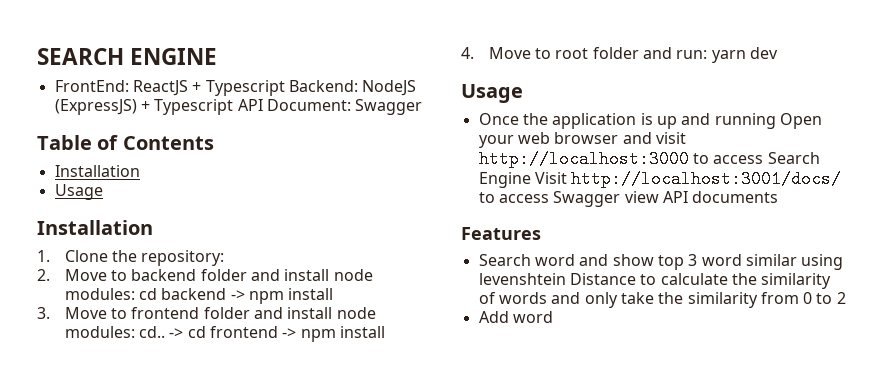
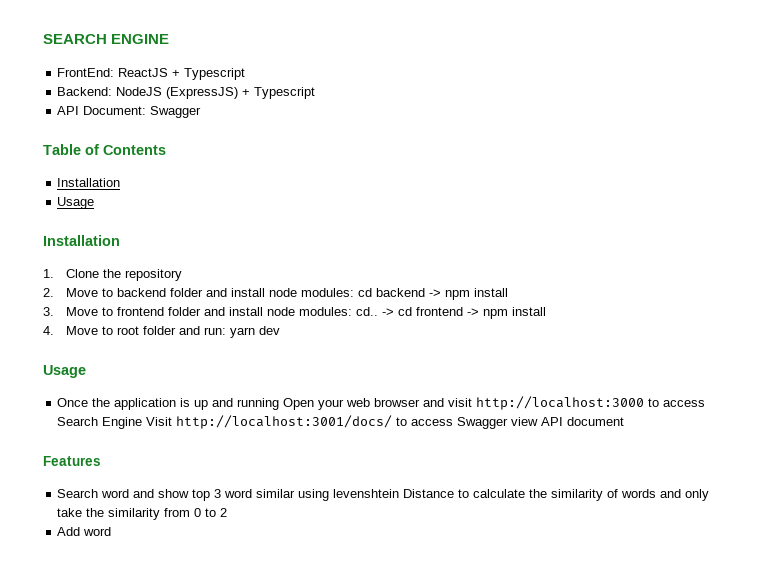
- FrontEnd: ReactJS + Typescript Backend: NodeJS (ExpressJS) + Typescript API Document: Swagger
+ FrontEnd: ReactJS + Typescript
+ Backend: NodeJS (ExpressJS) + Typescript
+ API Document: Swagger
- 1. Clone the repository:
+ 1. Clone the repository
- Once the application is up and running Open your web browser and visit http://localhost:3000 to access Search Engine Visit http://localhost:3001/docs/ to access Swagger view API documents
+ Once the application is up and running Open your web browser and visit http://localhost:3000 to access Search Engine Visit http://localhost:3001/docs/ to access Swagger view API document

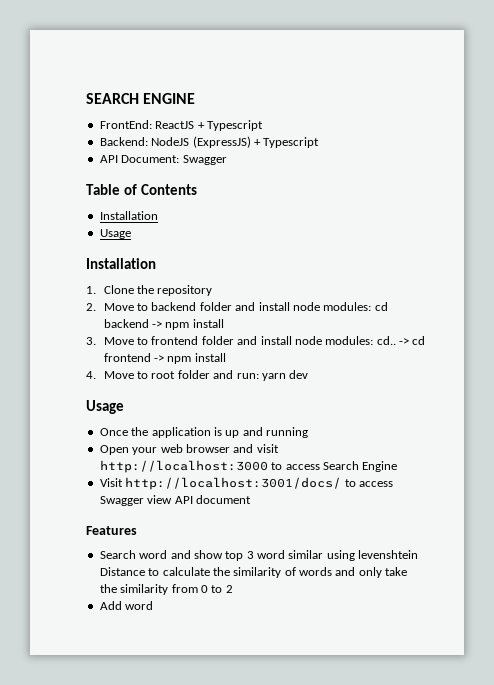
- Once the application is up and running Open your web browser and visit http://localhost:3000 to access Search Engine Visit http://localhost:3001/docs/ to access Swagger view API document
+ Once the application is up and running
+ Open your web browser and visit http://localhost:3000 to access Search Engine
+ Visit http://localhost:3001/docs/ to access Swagger view API document

